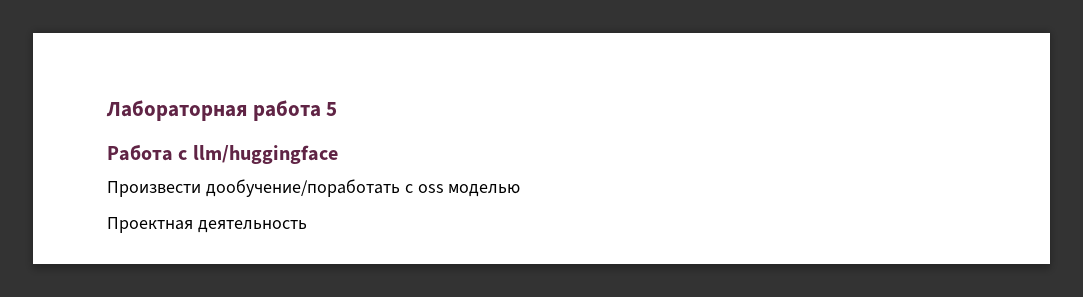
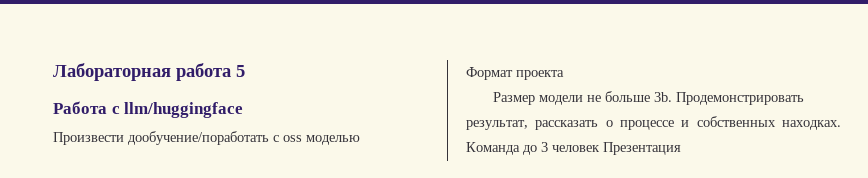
- Проектная деятельность
+ Формат проекта
+ Размер модели не больше 3b. Продемонстрировать результат, рассказать о процессе и собственных находках. Команда до 3 человек Презентация

